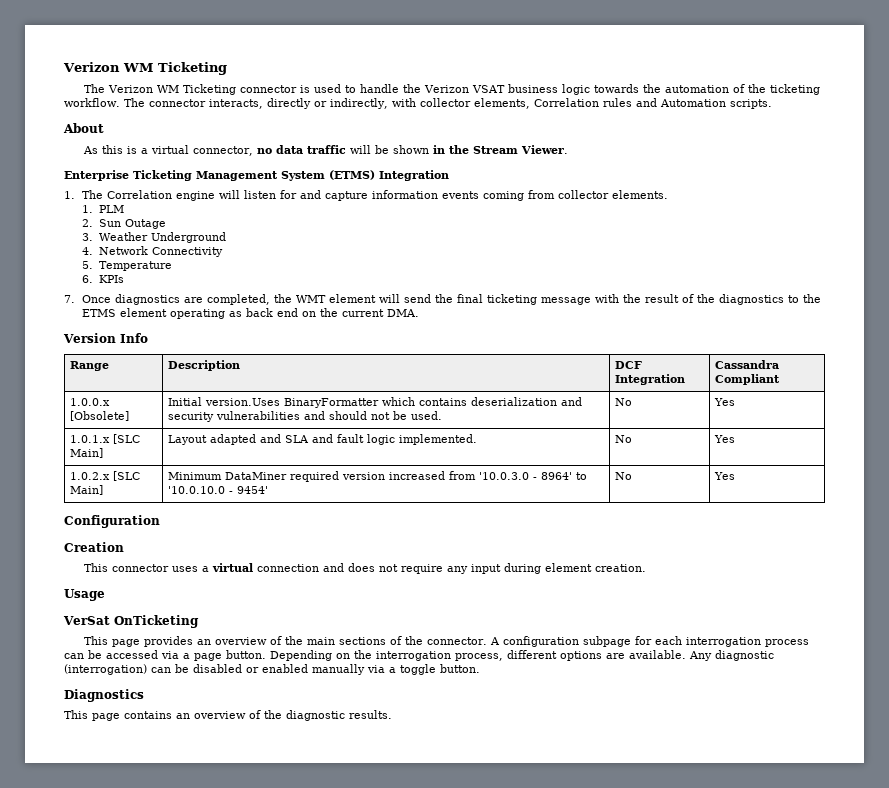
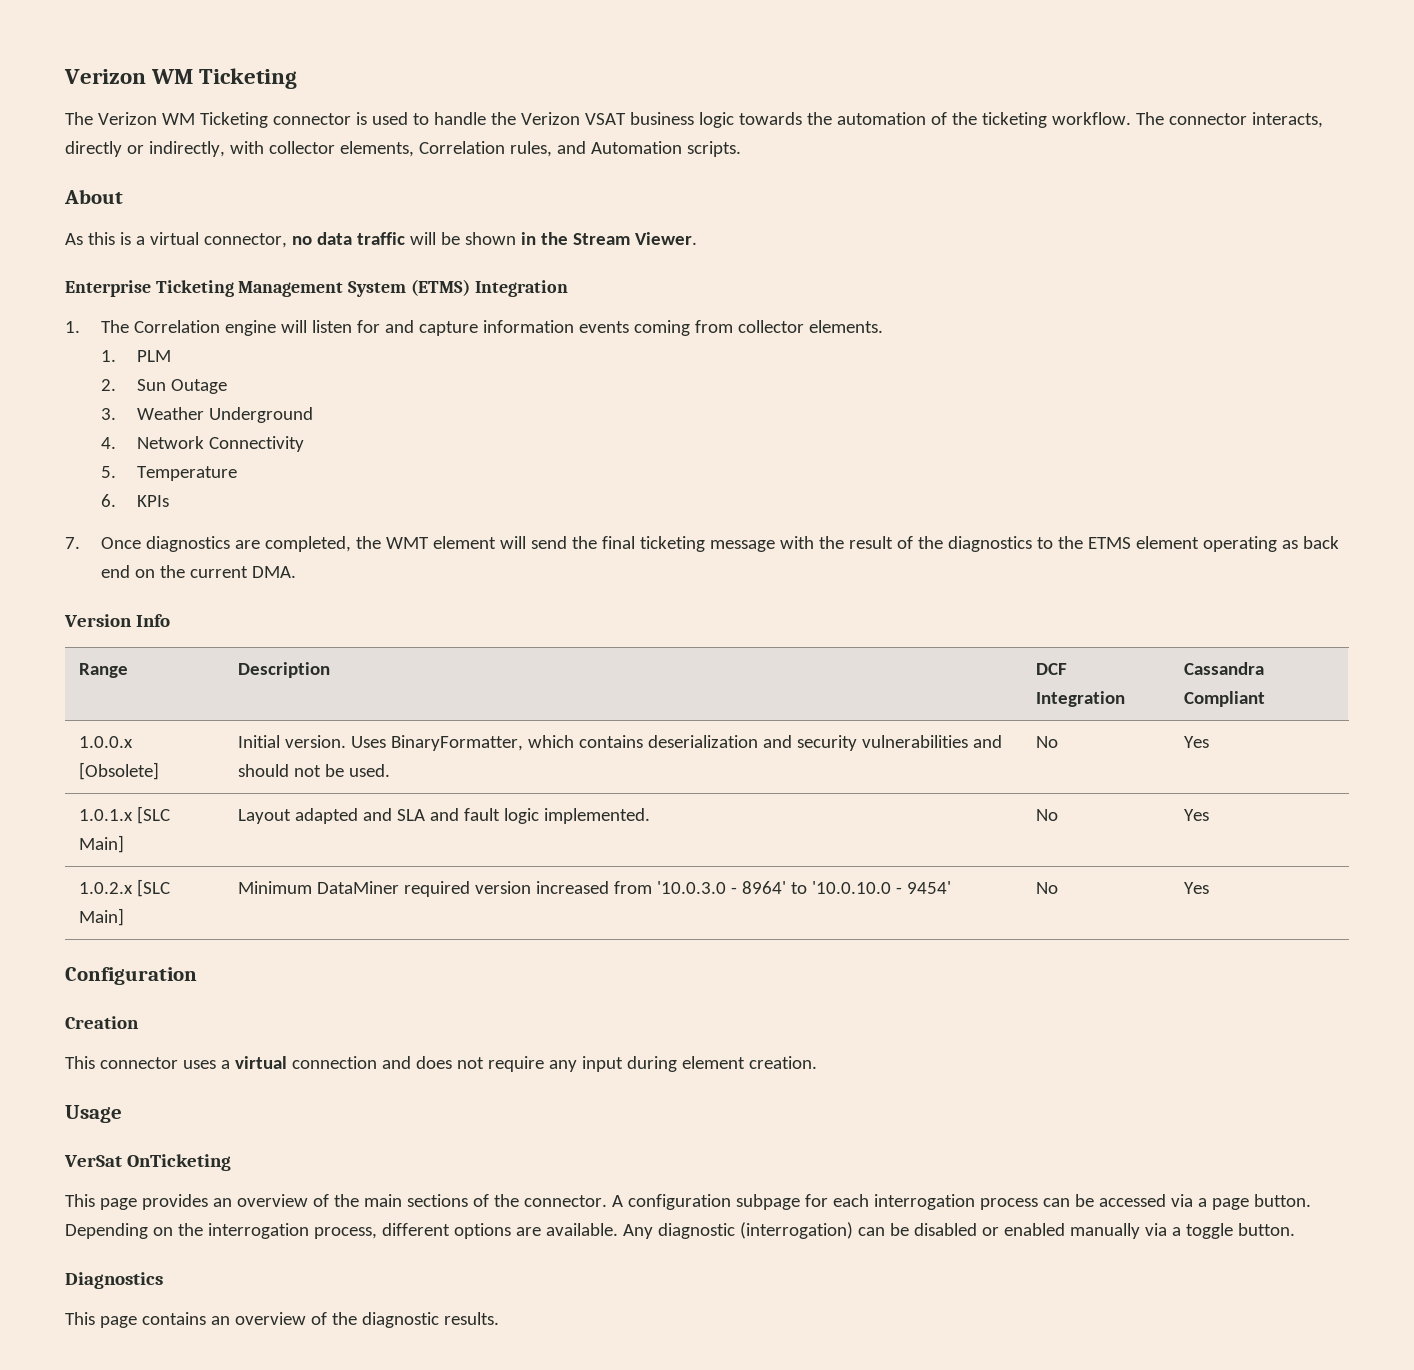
- The connector interacts, directly or indirectly, with collector elements, Correlation rules and Automation scripts.
+ The connector interacts, directly or indirectly, with collector elements, Correlation rules, and Automation scripts.
- 1.0.0.x [Obsolete] | Initial version.Uses BinaryFormatter which contains deserialization and security vulnerabilities and should not be used. | No | Yes
+ 1.0.0.x [Obsolete] | Initial version. Uses BinaryFormatter, which contains deserialization and security vulnerabilities and should not be used. | No | Yes

